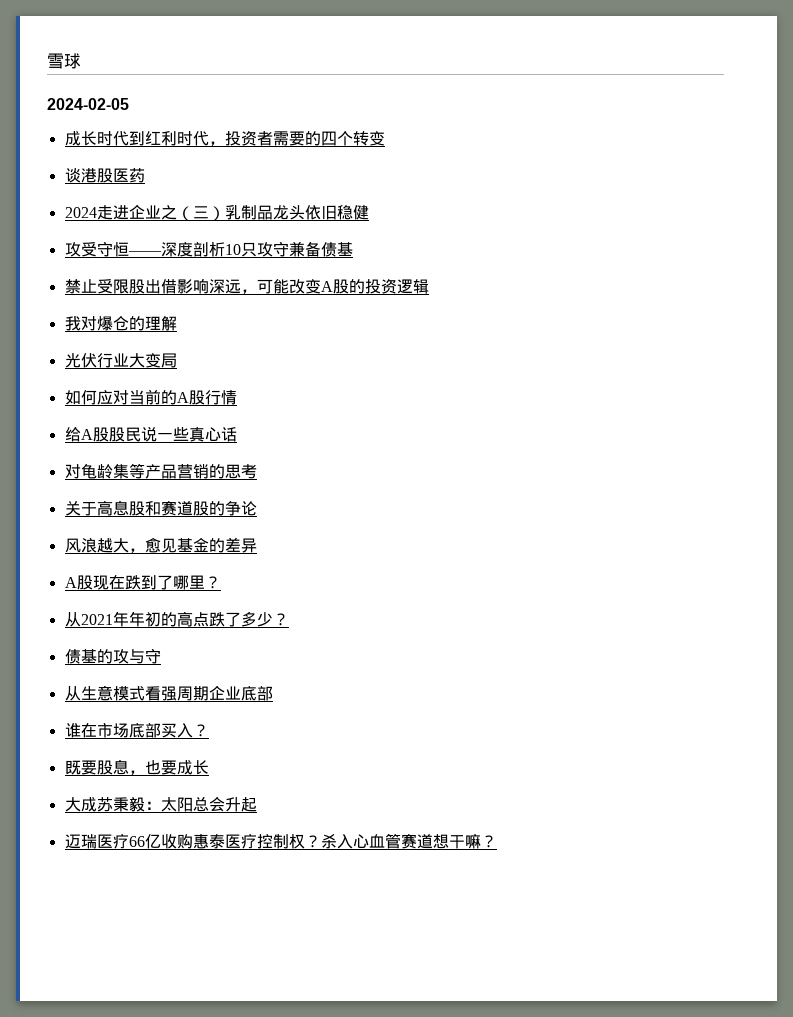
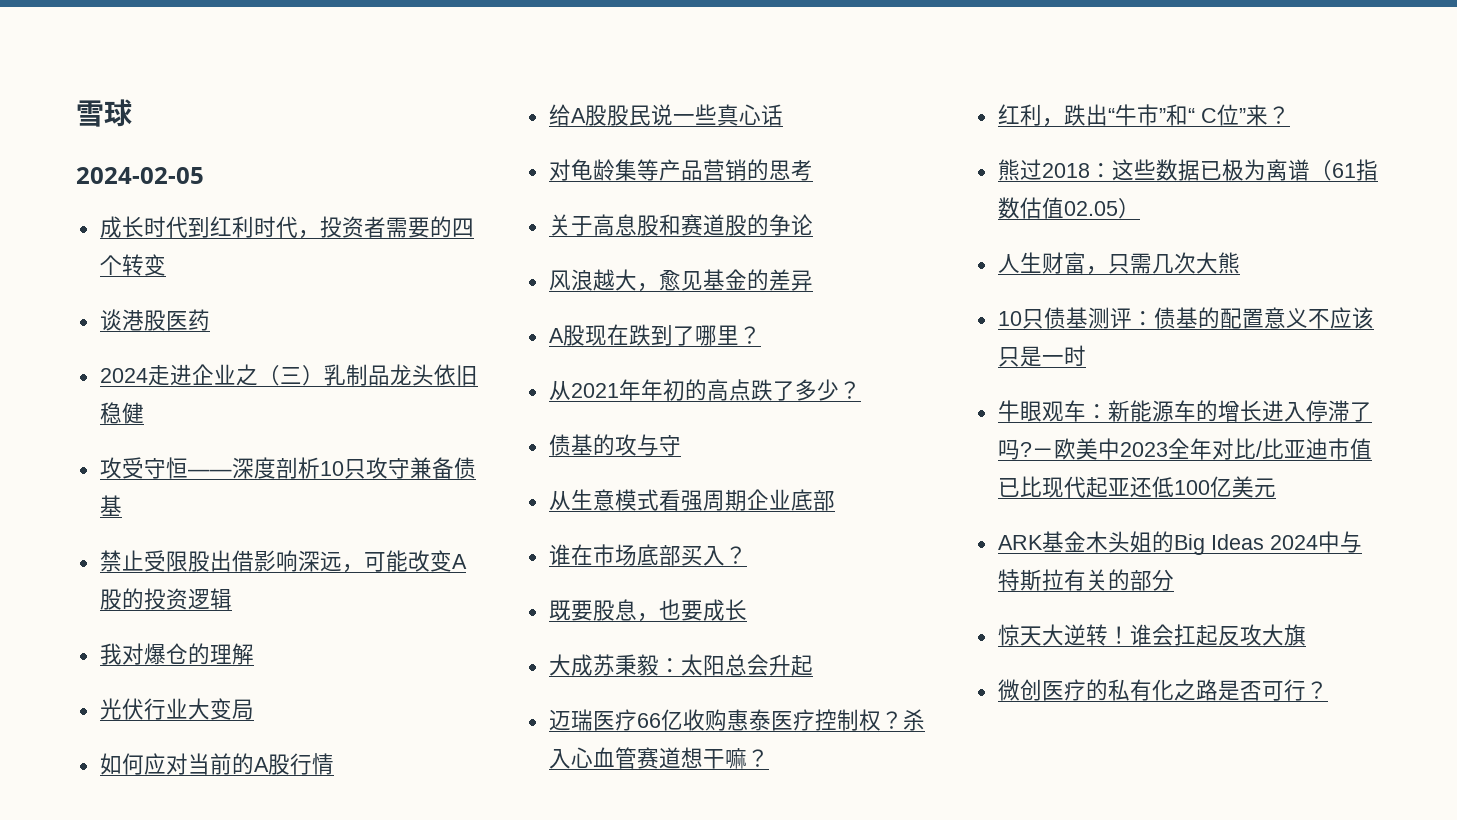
+ 红利，跌出“牛市”和“ C位”来？
+ 熊过2018：这些数据已极为离谱（61指数估值02.05）
+ 人生财富，只需几次大熊
+ 10只债基测评：债基的配置意义不应该只是一时
+ 牛眼观车：新能源车的增长进入停滞了吗?－欧美中2023全年对比/比亚迪市值已比现代起亚还低100亿美元
+ ARK基金木头姐的Big Ideas 2024中与特斯拉有关的部分
+ 惊天大逆转！谁会扛起反攻大旗
+ 微创医疗的私有化之路是否可行？

